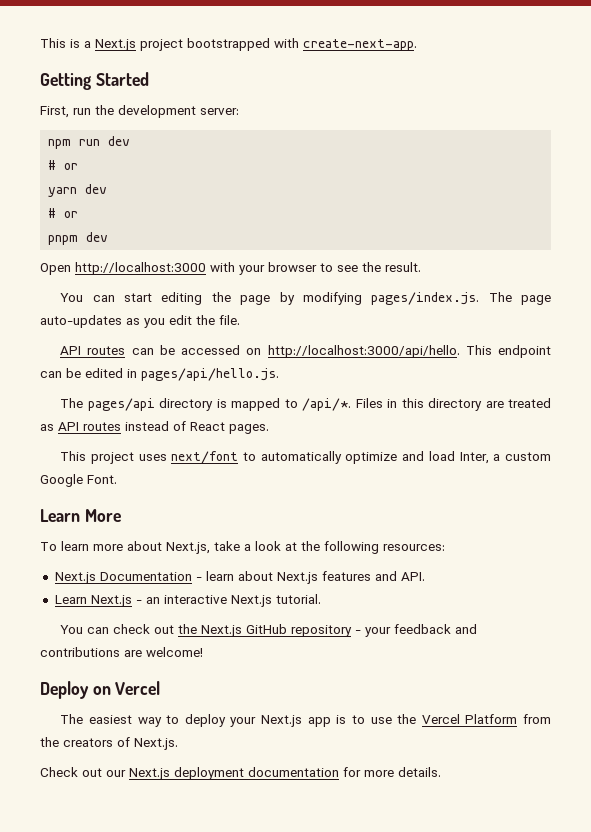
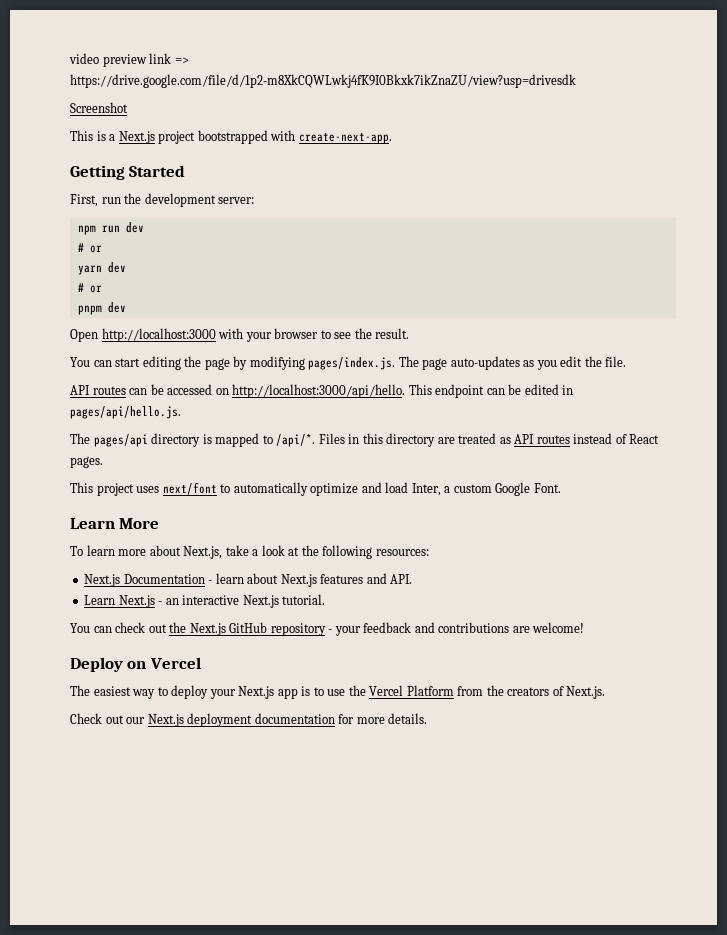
+ video preview link => https://drive.google.com/file/d/1p2-m8XkCQWLwkj4fK9I0Bkxk7ikZnaZU/view?usp=drivesdk
+ Screenshot

